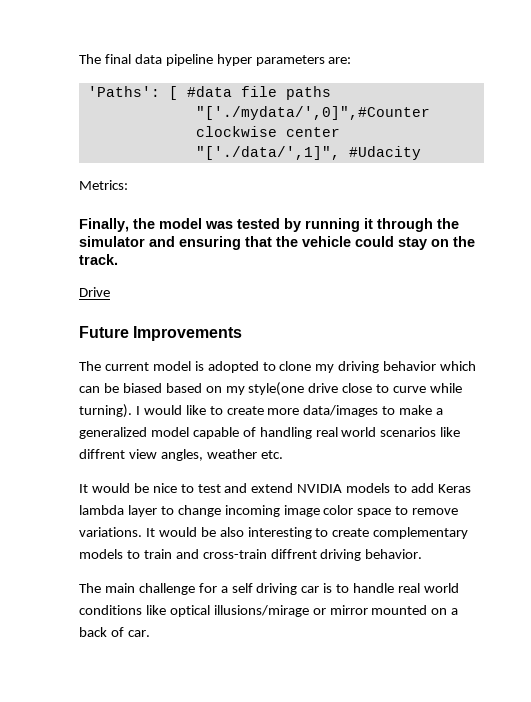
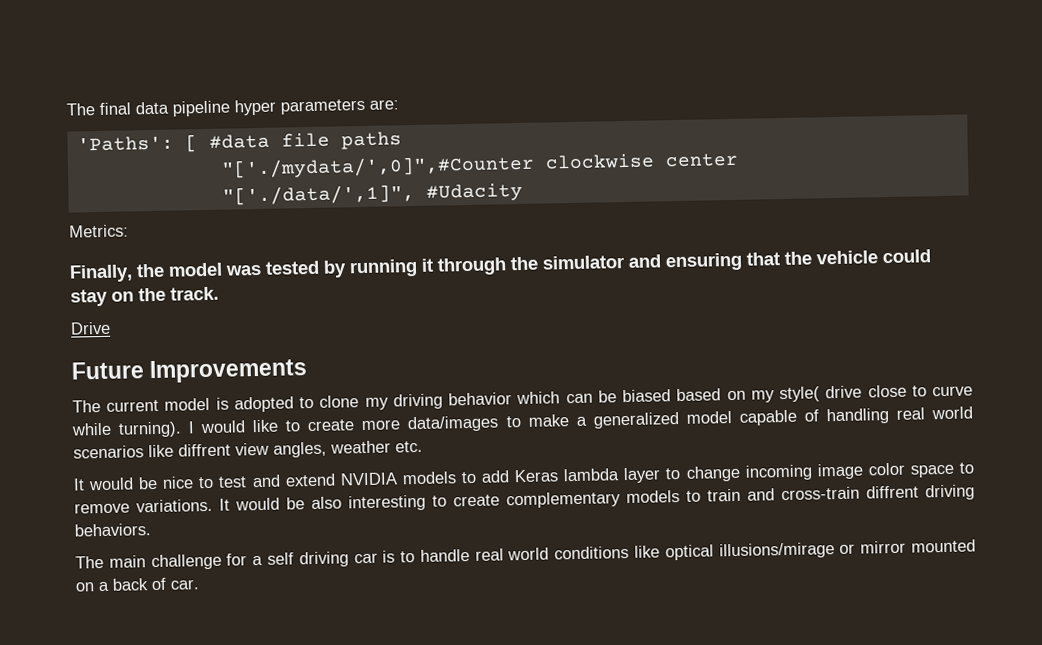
- The current model is adopted to clone my driving behavior which can be biased based on my style(one drive close to curve while turning).
+ The current model is adopted to clone my driving behavior which can be biased based on my style( drive close to curve while turning).
- It would be also interesting to create complementary models to train and cross-train diffrent driving behavior.
+ It would be also interesting to create complementary models to train and cross-train diffrent driving behaviors.

